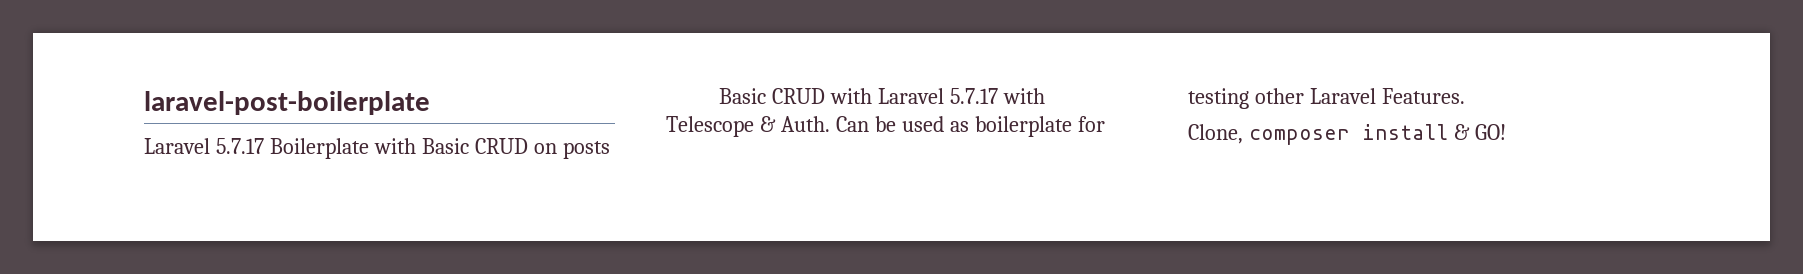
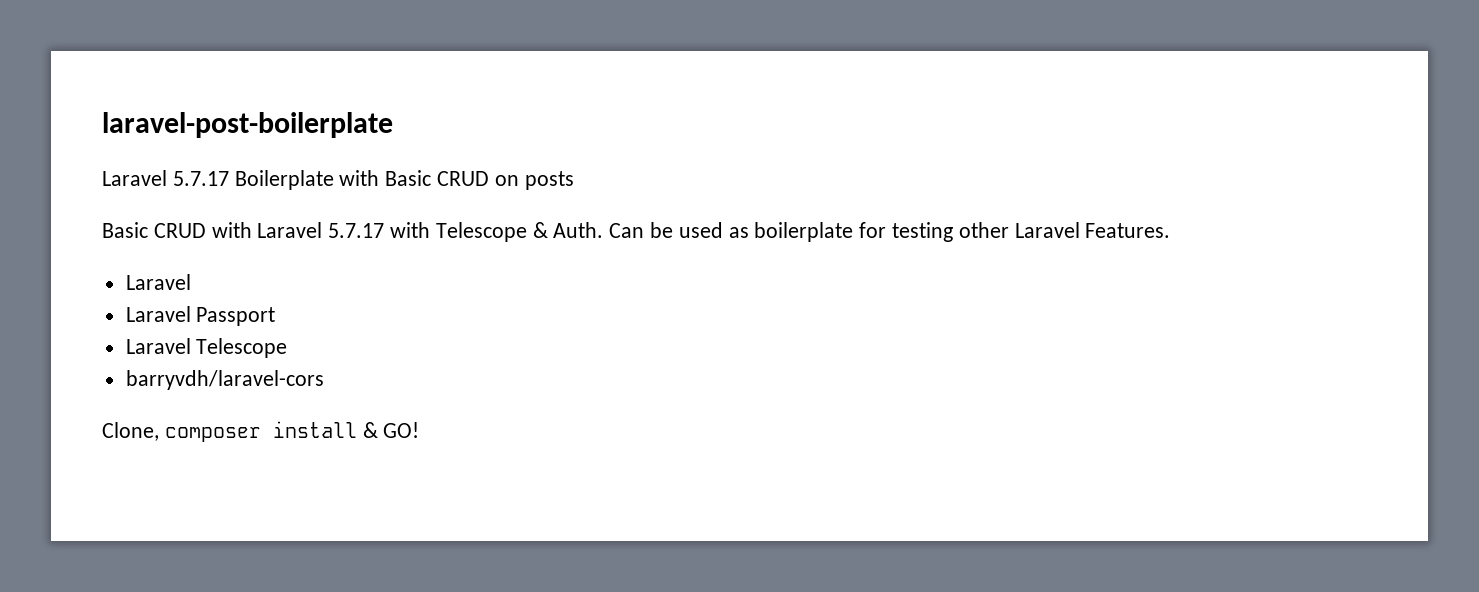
  Can be used as boilerplate for testing other Laravel Features.
+ Laravel
+ Laravel Passport
+ Laravel Telescope
+ barryvdh/laravel-cors

